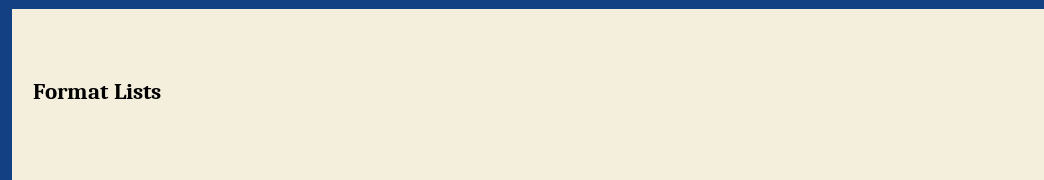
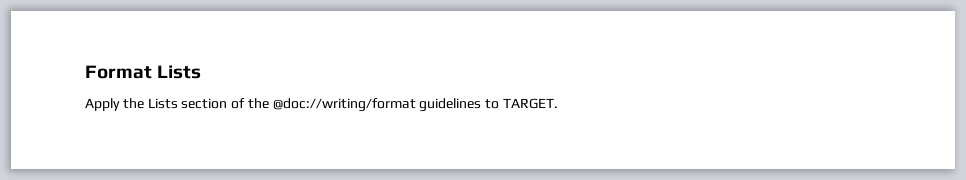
+ Apply the Lists section of the @doc://writing/format guidelines to TARGET.

